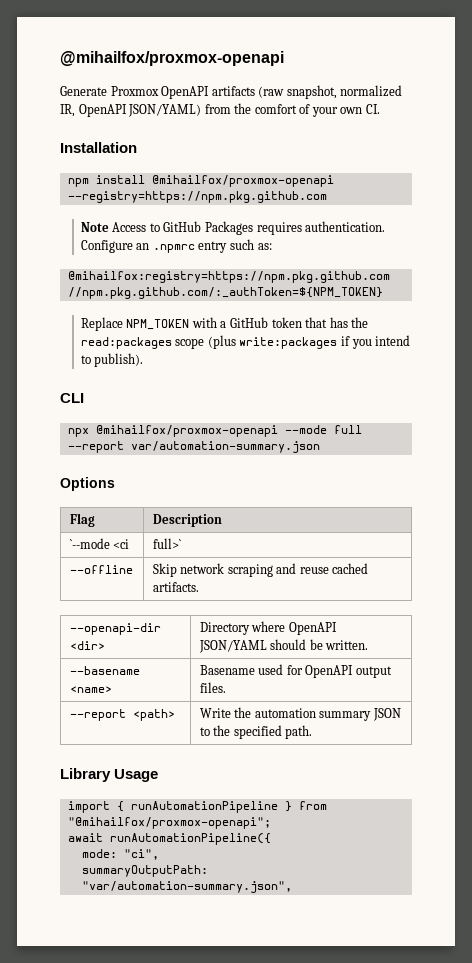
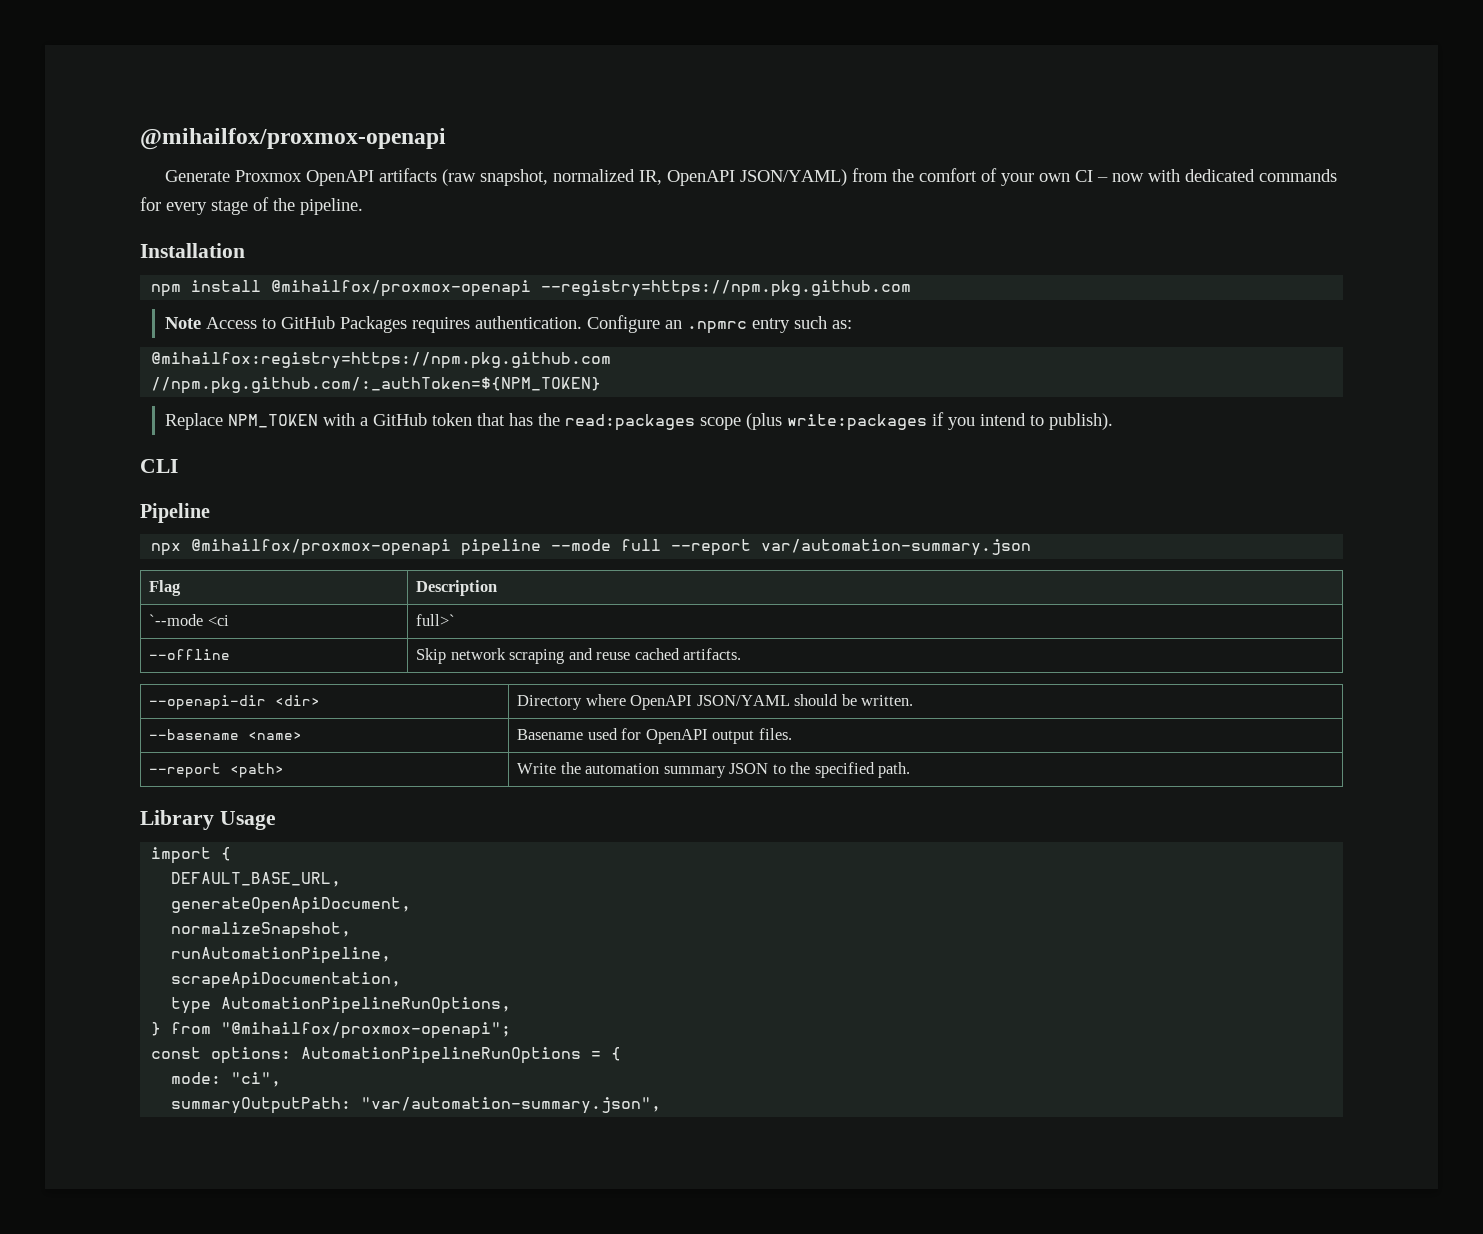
- Generate Proxmox OpenAPI artifacts (raw snapshot, normalized IR, OpenAPI JSON/YAML) from the comfort of your own CI.
+ Generate Proxmox OpenAPI artifacts (raw snapshot, normalized IR, OpenAPI JSON/YAML) from the comfort of your own CI – now with dedicated commands for every stage of the pipeline.
+ Pipeline
- npx @mihailfox/proxmox-openapi --mode full --report var/automation-summary.json
+ npx @mihailfox/proxmox-openapi pipeline --mode full --report var/automation-summary.json
- Options
- import { runAutomationPipeline } from "@mihailfox/proxmox-openapi";
- await runAutomationPipeline({
+ import {
+ DEFAULT_BASE_URL,
+ generateOpenApiDocument,
+ normalizeSnapshot,
+ runAutomationPipeline,
+ scrapeApiDocumentation,
+ type AutomationPipelineRunOptions,
+ } from "@mihailfox/proxmox-openapi";
+ const options: AutomationPipelineRunOptions = {

